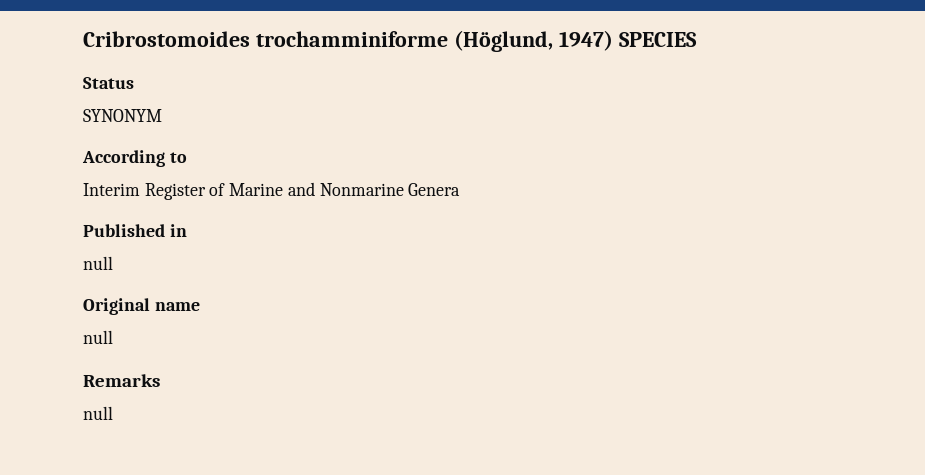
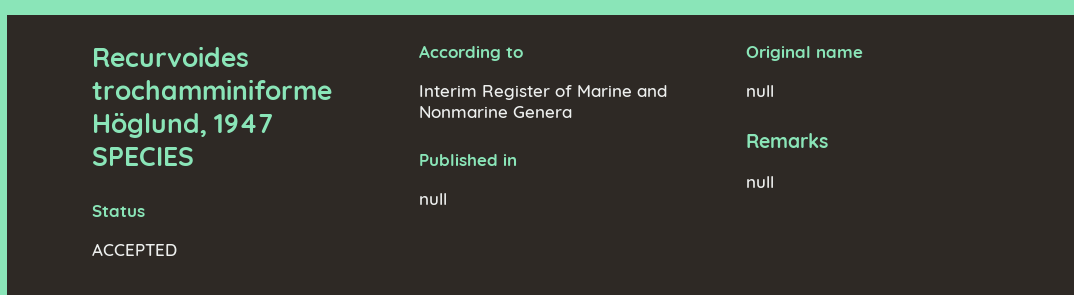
- Cribrostomoides trochamminiforme (Höglund, 1947) SPECIES
+ Recurvoides trochamminiforme Höglund, 1947 SPECIES
- SYNONYM
+ ACCEPTED

